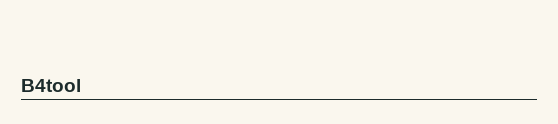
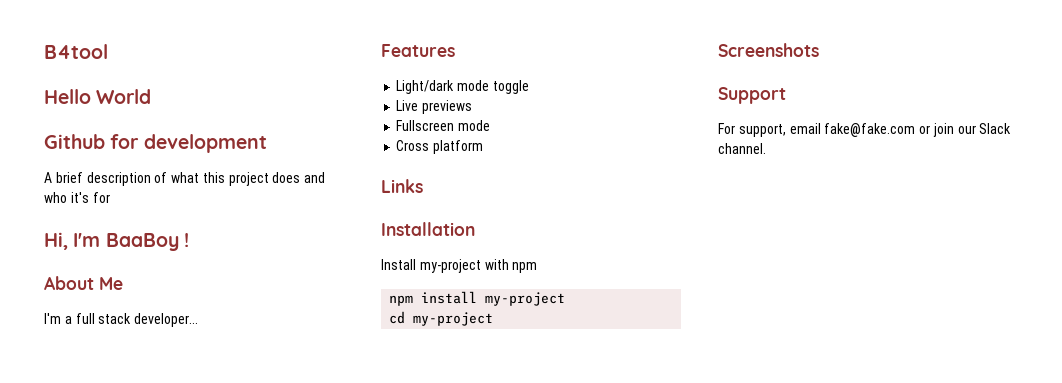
+ Hello World
+ Github for development
+ A brief description of what this project does and who it's for
+ Hi, I'm BaaBoy !
+ About Me
+ I'm a full stack developer...
+ Features
+ Light/dark mode toggle
+ Live previews
+ Fullscreen mode
+ Cross platform
+ Links
+ Installation
+ Install my-project with npm
+ npm install my-project
+ cd my-project
+ Screenshots
+ Support
+ For support, email fake@fake.com or join our Slack channel.

